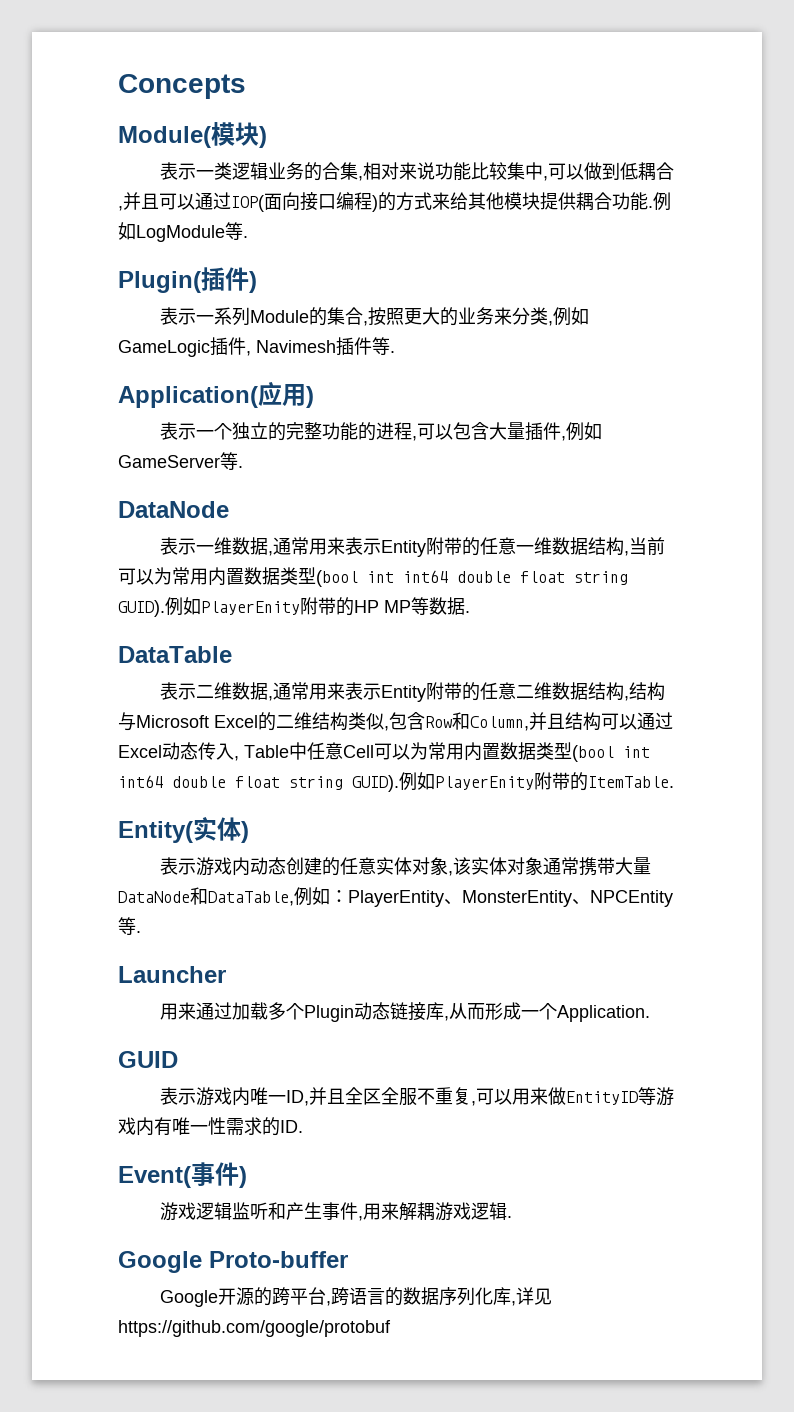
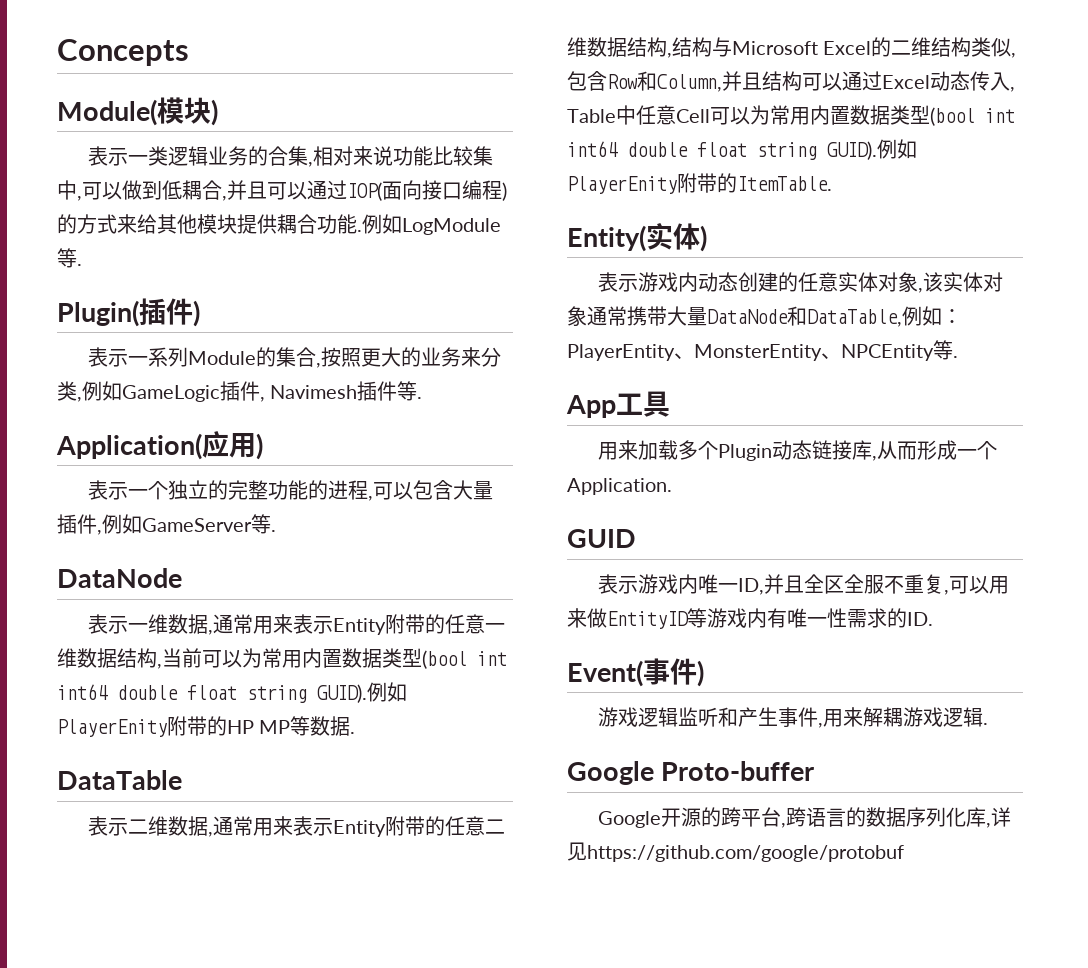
- Launcher
- 用来通过加载多个Plugin动态链接库,从而形成一个Application.
+ App工具
+ 用来加载多个Plugin动态链接库,从而形成一个Application.

